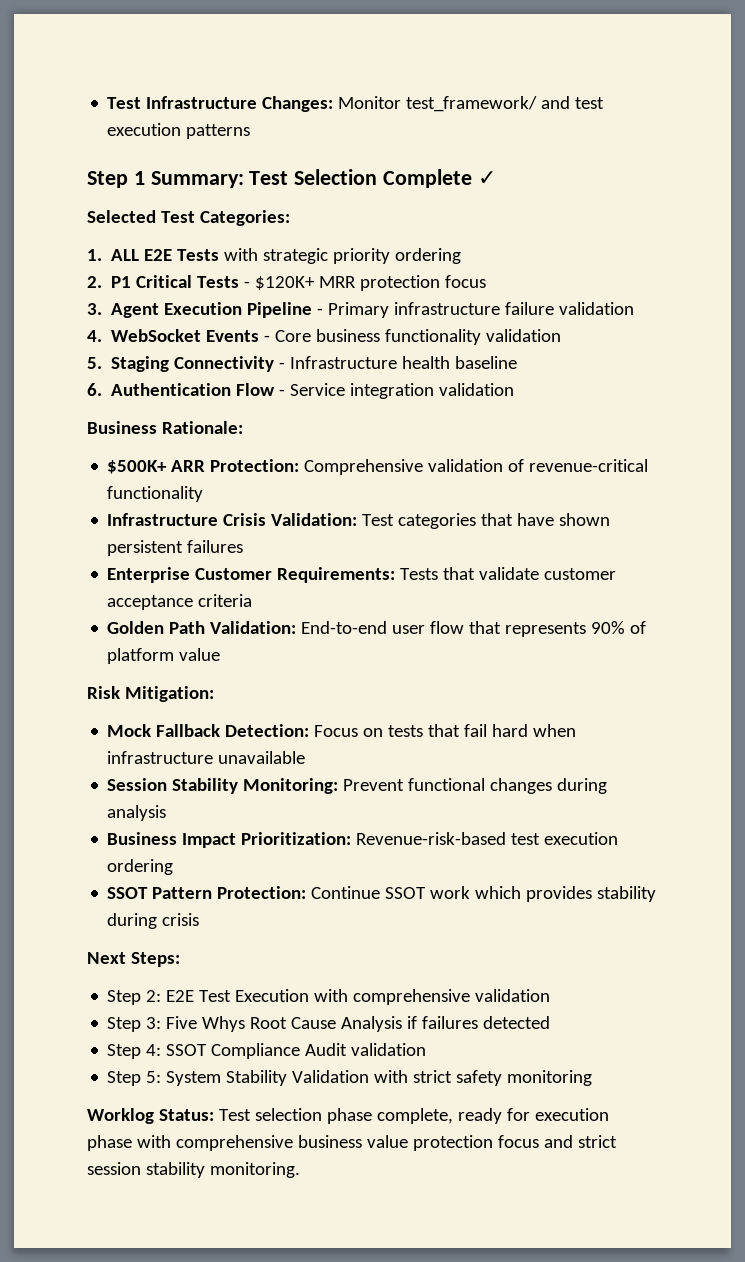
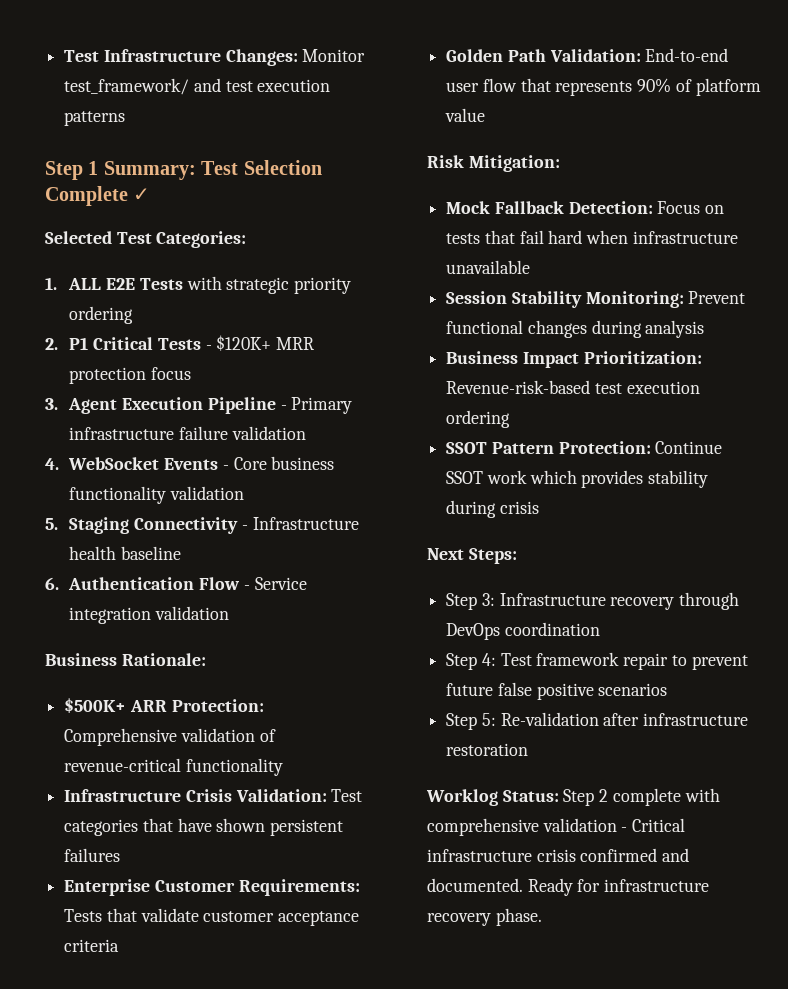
- Step 2: E2E Test Execution with comprehensive validation
- Step 3: Five Whys Root Cause Analysis if failures detected
- Step 4: SSOT Compliance Audit validation
- Step 5: System Stability Validation with strict safety monitoring
- Worklog Status: Test selection phase complete, ready for execution phase with comprehensive business value protection focus and strict session stability monitoring.
+ Step 3: Infrastructure recovery through DevOps coordination
+ Step 4: Test framework repair to prevent future false positive scenarios
+ Step 5: Re-validation after infrastructure restoration
+ Worklog Status: Step 2 complete with comprehensive validation - Critical infrastructure crisis confirmed and documented. Ready for infrastructure recovery phase.

